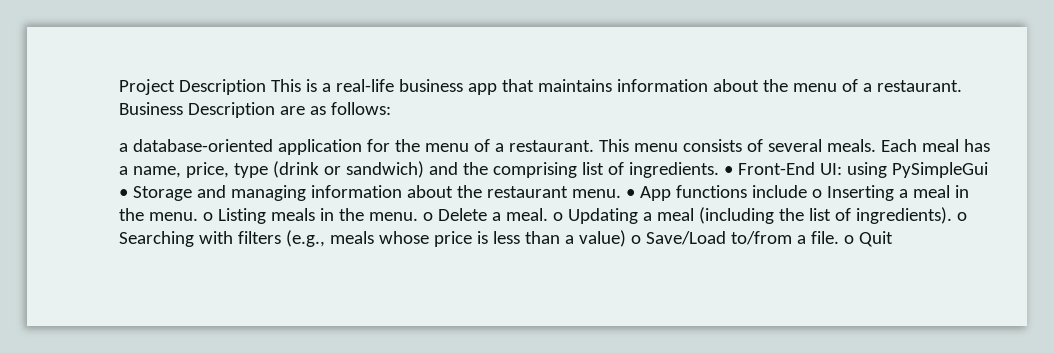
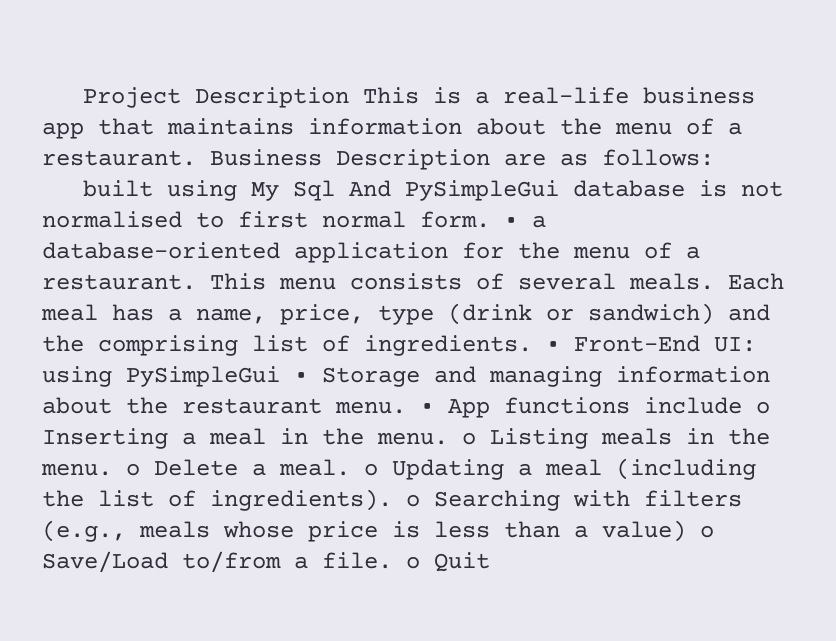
- a database-oriented application for the menu of a restaurant.
+ built using My Sql And PySimpleGui database is not normalised to first normal form. • a database-oriented application for the menu of a restaurant.

